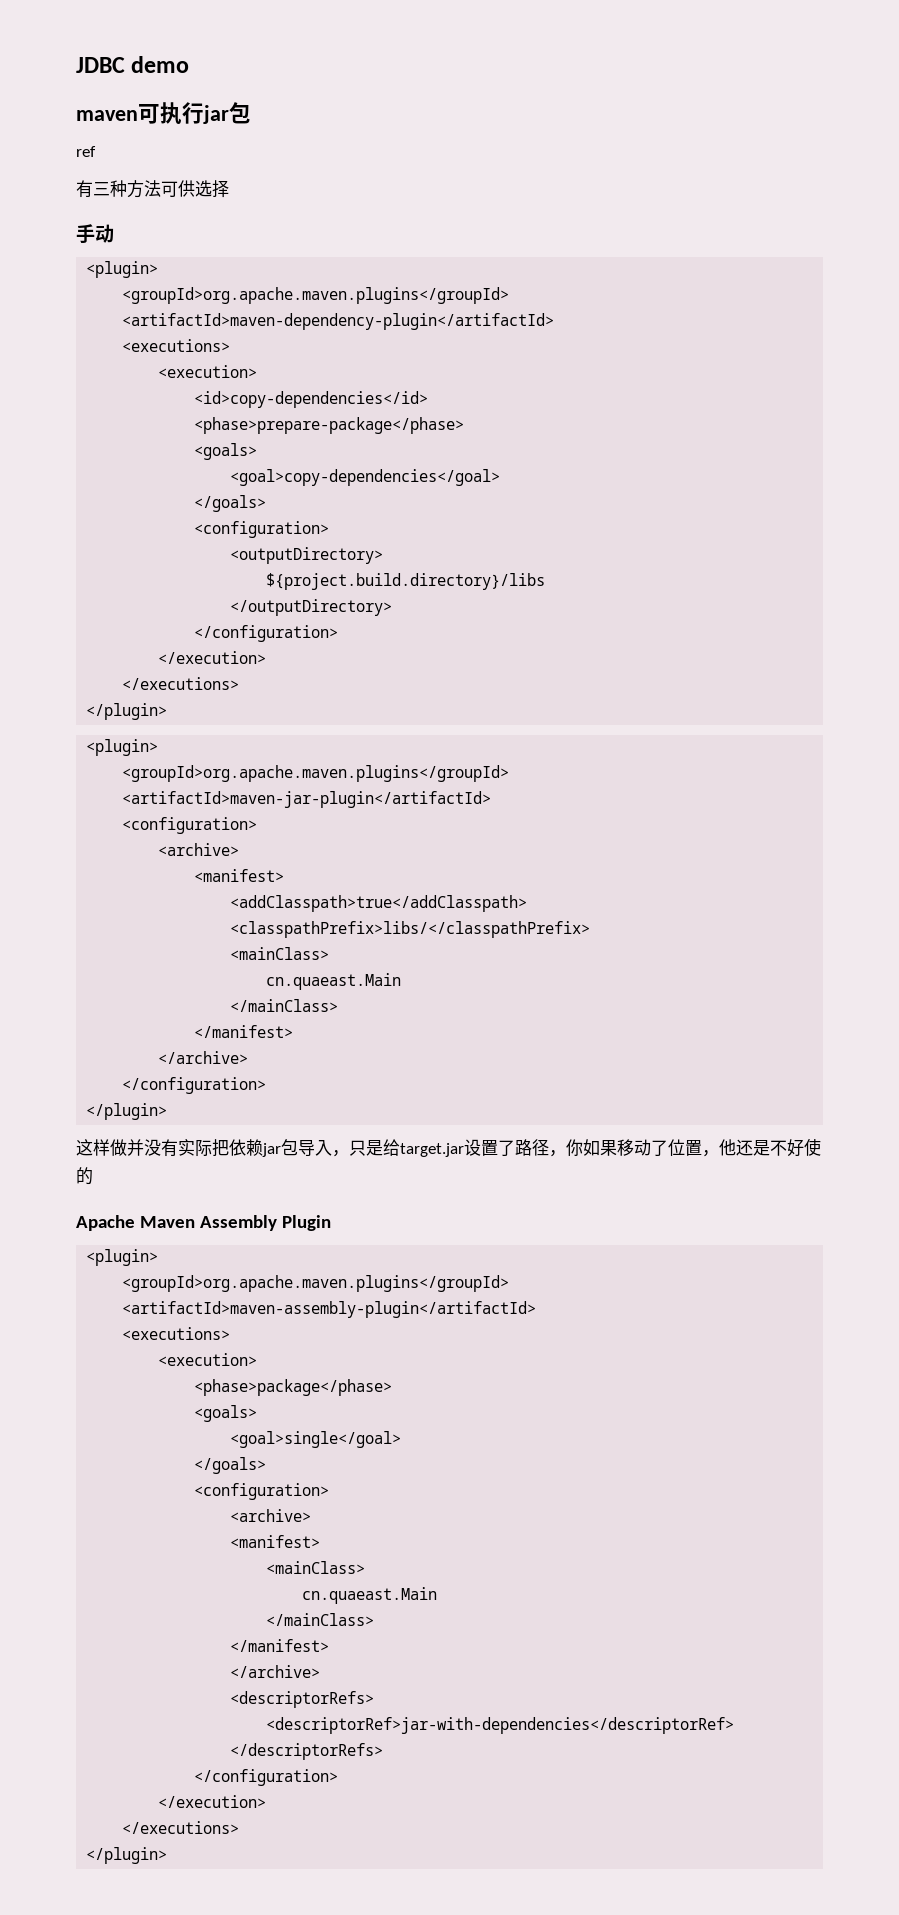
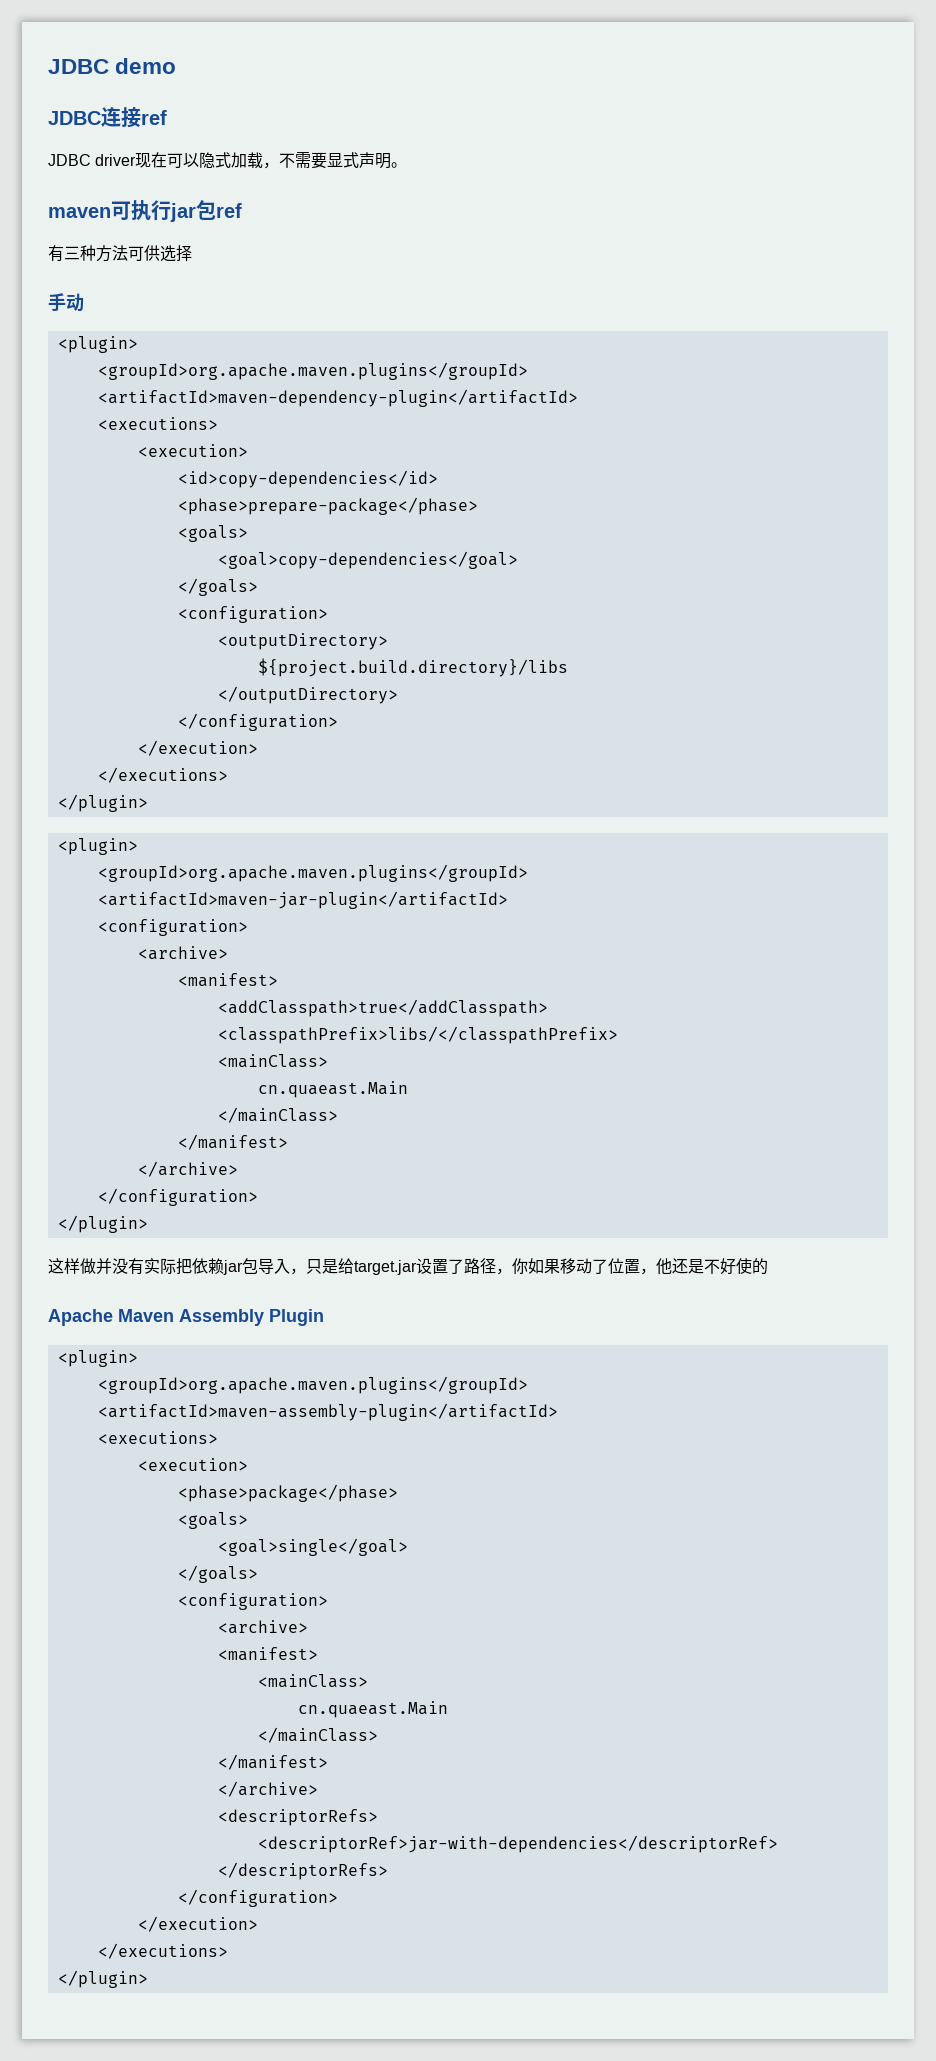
+ JDBC连接ref
+ JDBC driver现在可以隐式加载，不需要显式声明。
- maven可执行jar包
- ref
+ maven可执行jar包ref

